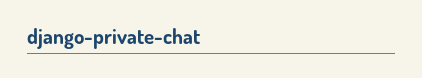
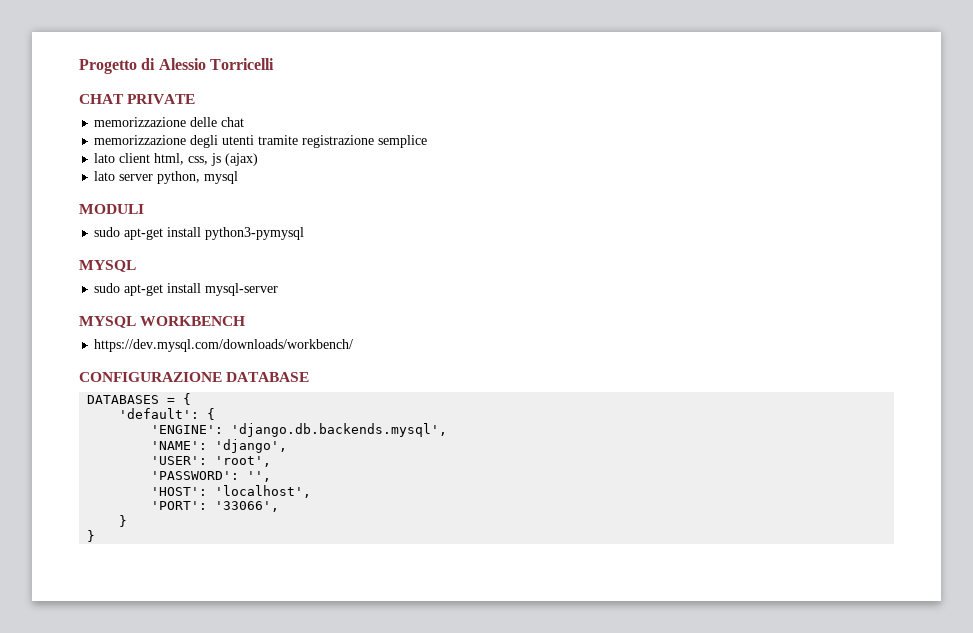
- django-private-chat
+ Progetto di Alessio Torricelli
+ CHAT PRIVATE
+ memorizzazione delle chat
+ memorizzazione degli utenti tramite registrazione semplice
+ lato client html, css, js (ajax)
+ lato server python, mysql
+ MODULI
+ sudo apt-get install python3-pymysql
+ MYSQL
+ sudo apt-get install mysql-server
+ MYSQL WORKBENCH
+ https://dev.mysql.com/downloads/workbench/
+ CONFIGURAZIONE DATABASE
+ DATABASES = {
+ 'default': {
+ 'ENGINE': 'django.db.backends.mysql',
+ 'NAME': 'django',
+ 'USER': 'root',
+ 'PASSWORD': '',
+ 'HOST': 'localhost',
+ 'PORT': '33066',
+ }
+ }

